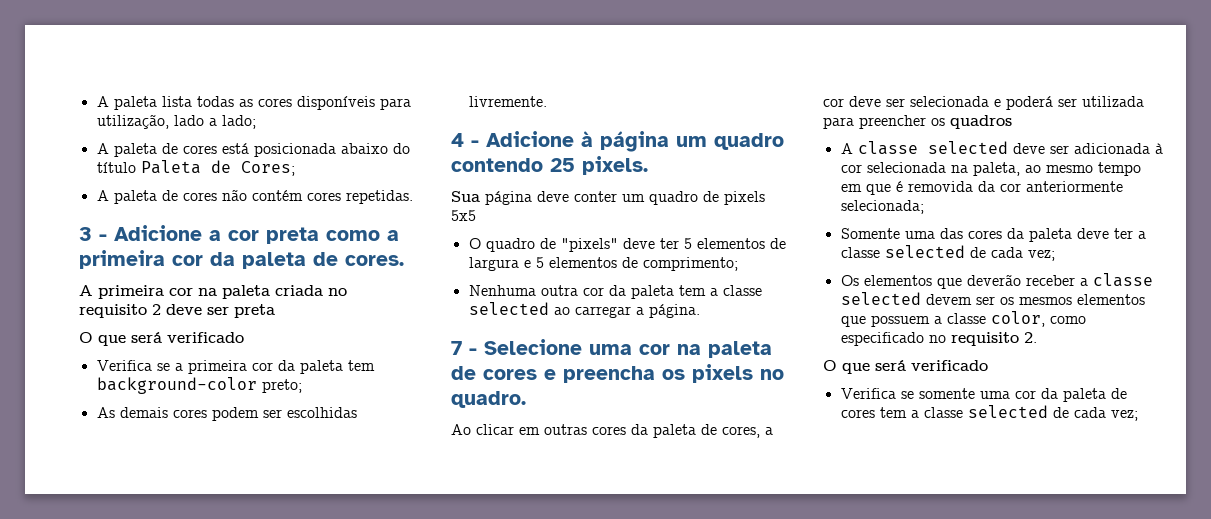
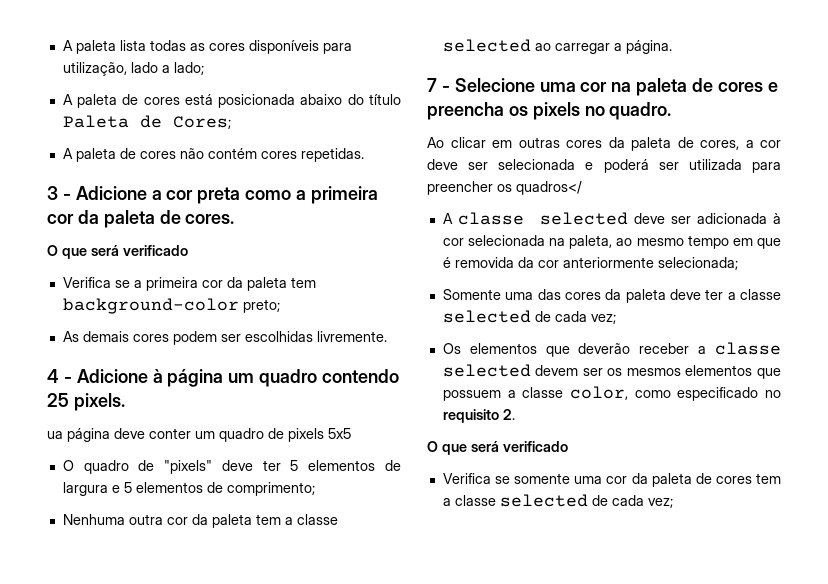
- A primeira cor na paleta criada no requisito 2 deve ser preta
- Sua página deve conter um quadro de pixels 5x5
+ ua página deve conter um quadro de pixels 5x5
- Ao clicar em outras cores da paleta de cores, a cor deve ser selecionada e poderá ser utilizada para preencher os quadros
+ Ao clicar em outras cores da paleta de cores, a cor deve ser selecionada e poderá ser utilizada para preencher os quadros</

